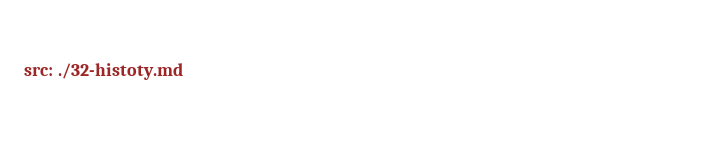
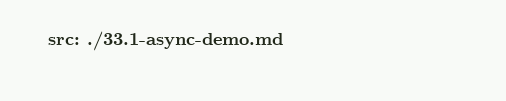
- src: ./32-histoty.md
+ src: ./33.1-async-demo.md

